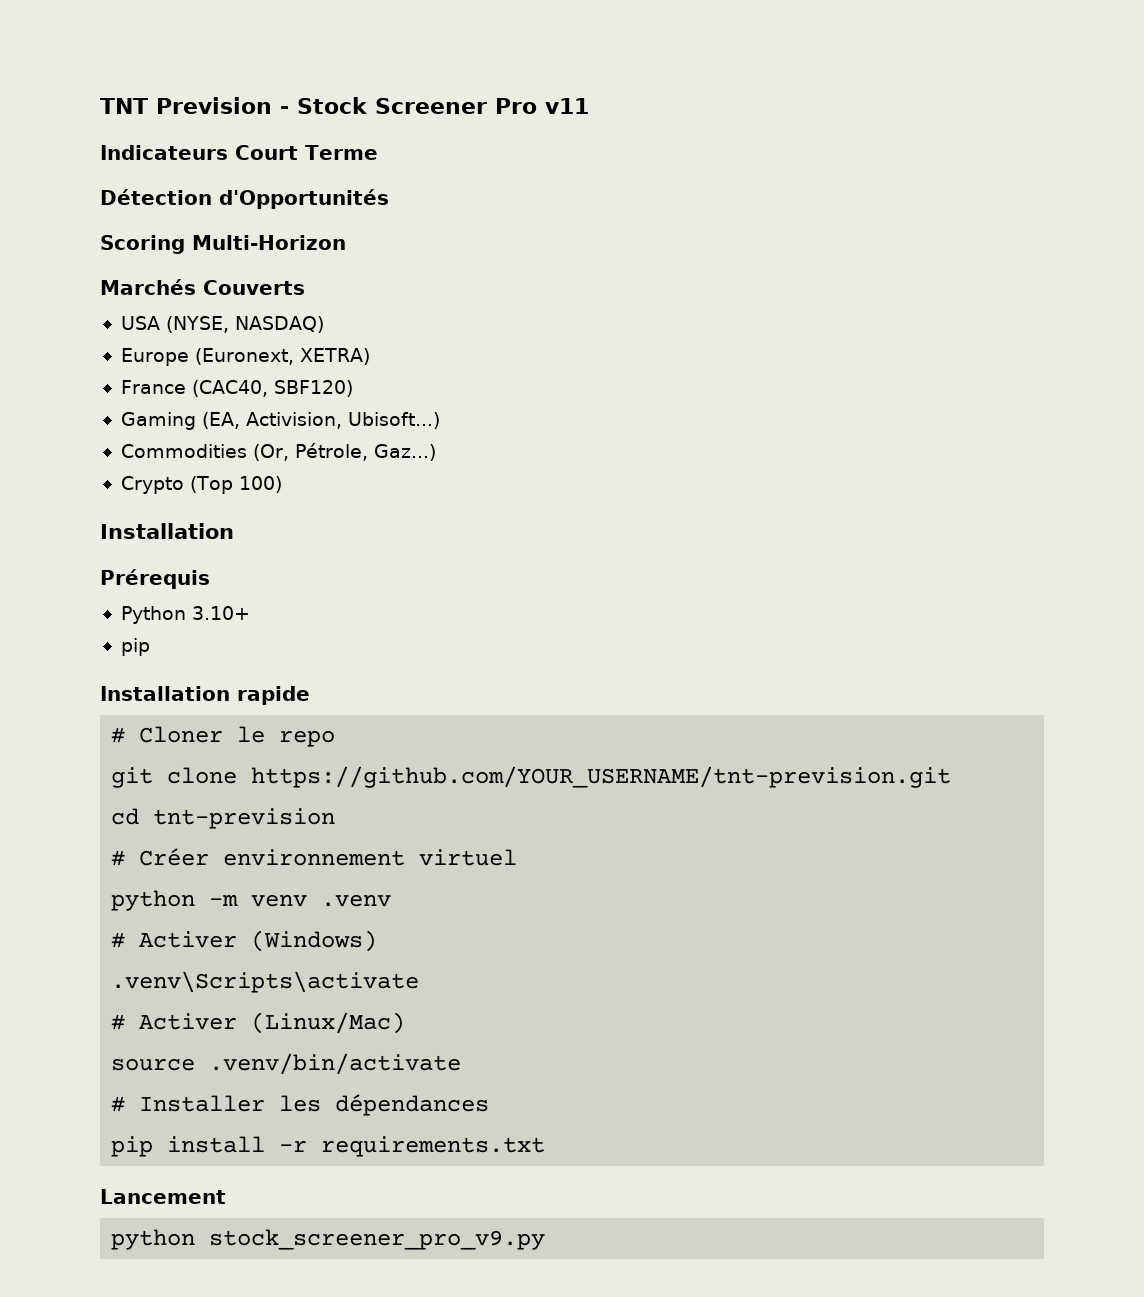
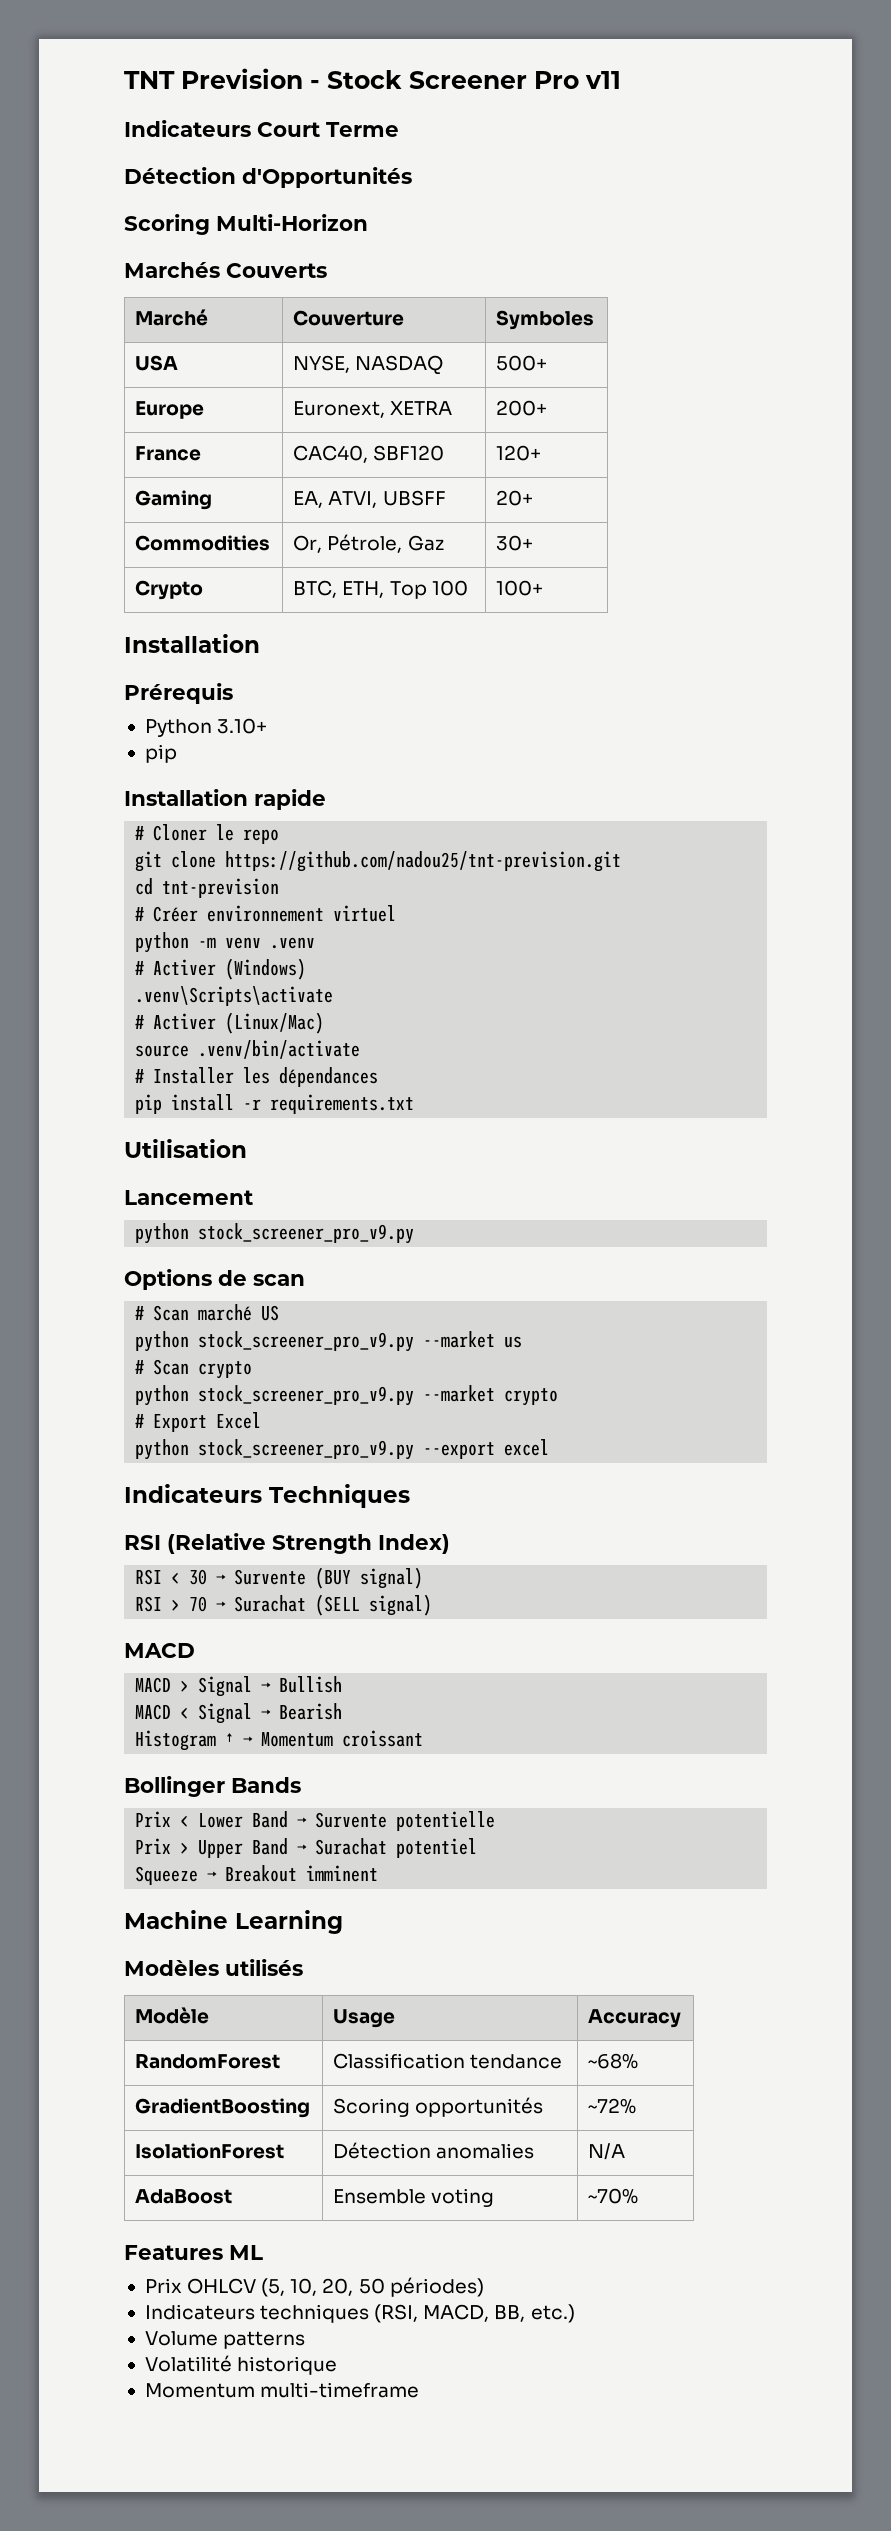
- USA (NYSE, NASDAQ)
- Europe (Euronext, XETRA)
- France (CAC40, SBF120)
- Gaming (EA, Activision, Ubisoft...)
- Commodities (Or, Pétrole, Gaz...)
- Crypto (Top 100)
+ Marché | Couverture | Symboles
+ USA | NYSE, NASDAQ | 500+
+ Europe | Euronext, XETRA | 200+
+ France | CAC40, SBF120 | 120+
+ Gaming | EA, ATVI, UBSFF | 20+
+ Commodities | Or, Pétrole, Gaz | 30+
+ Crypto | BTC, ETH, Top 100 | 100+
- git clone https://github.com/YOUR_USERNAME/tnt-prevision.git
+ git clone https://github.com/nadou25/tnt-prevision.git
+ Utilisation
+ Options de scan
+ # Scan marché US
+ python stock_screener_pro_v9.py --market us
+ # Scan crypto
+ python stock_screener_pro_v9.py --market crypto
+ # Export Excel
+ python stock_screener_pro_v9.py --export excel
+ Indicateurs Techniques
+ RSI (Relative Strength Index)
+ RSI < 30 → Survente (BUY signal)
+ RSI > 70 → Surachat (SELL signal)
+ MACD
+ MACD > Signal → Bullish
+ MACD < Signal → Bearish
+ Histogram ↑ → Momentum croissant
+ Bollinger Bands
+ Prix < Lower Band → Survente potentielle
+ Prix > Upper Band → Surachat potentiel
+ Squeeze → Breakout imminent
+ Machine Learning
+ Modèles utilisés
+ Modèle | Usage | Accuracy
+ RandomForest | Classification tendance | ~68%
+ GradientBoosting | Scoring opportunités | ~72%
+ IsolationForest | Détection anomalies | N/A
+ AdaBoost | Ensemble voting | ~70%
+ Features ML
+ Prix OHLCV (5, 10, 20, 50 périodes)
+ Indicateurs techniques (RSI, MACD, BB, etc.)
+ Volume patterns
+ Volatilité historique
+ Momentum multi-timeframe

